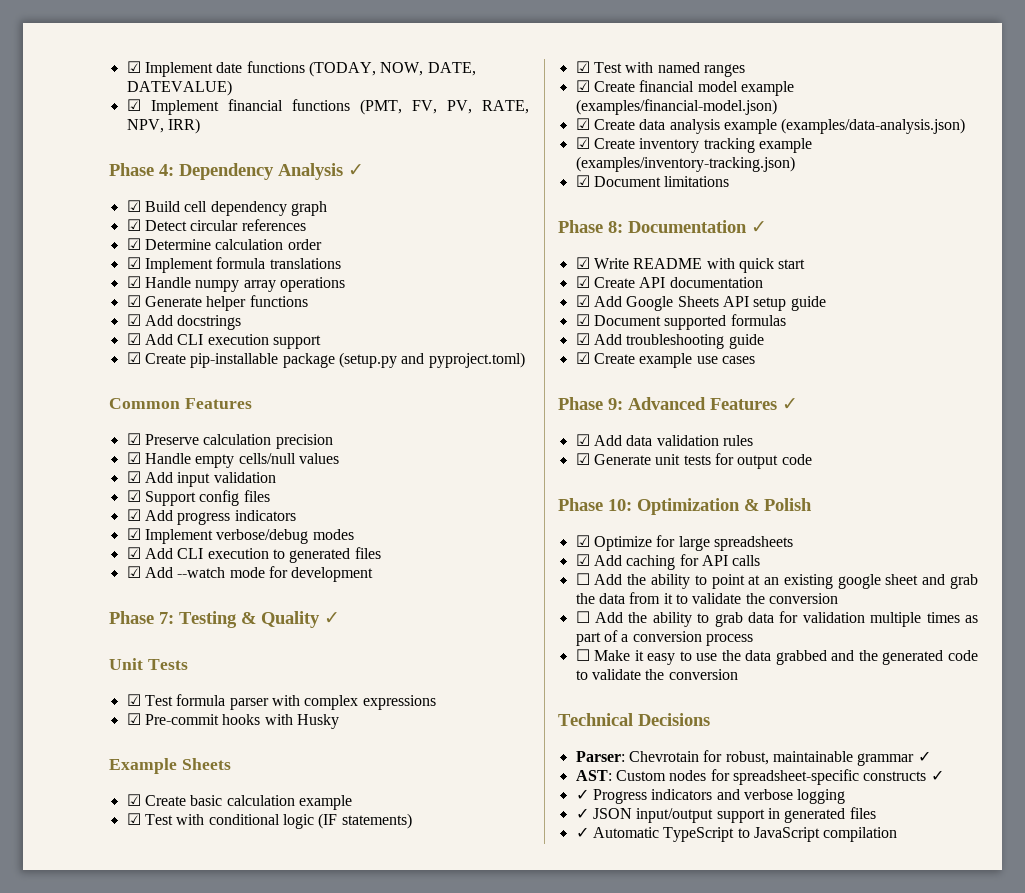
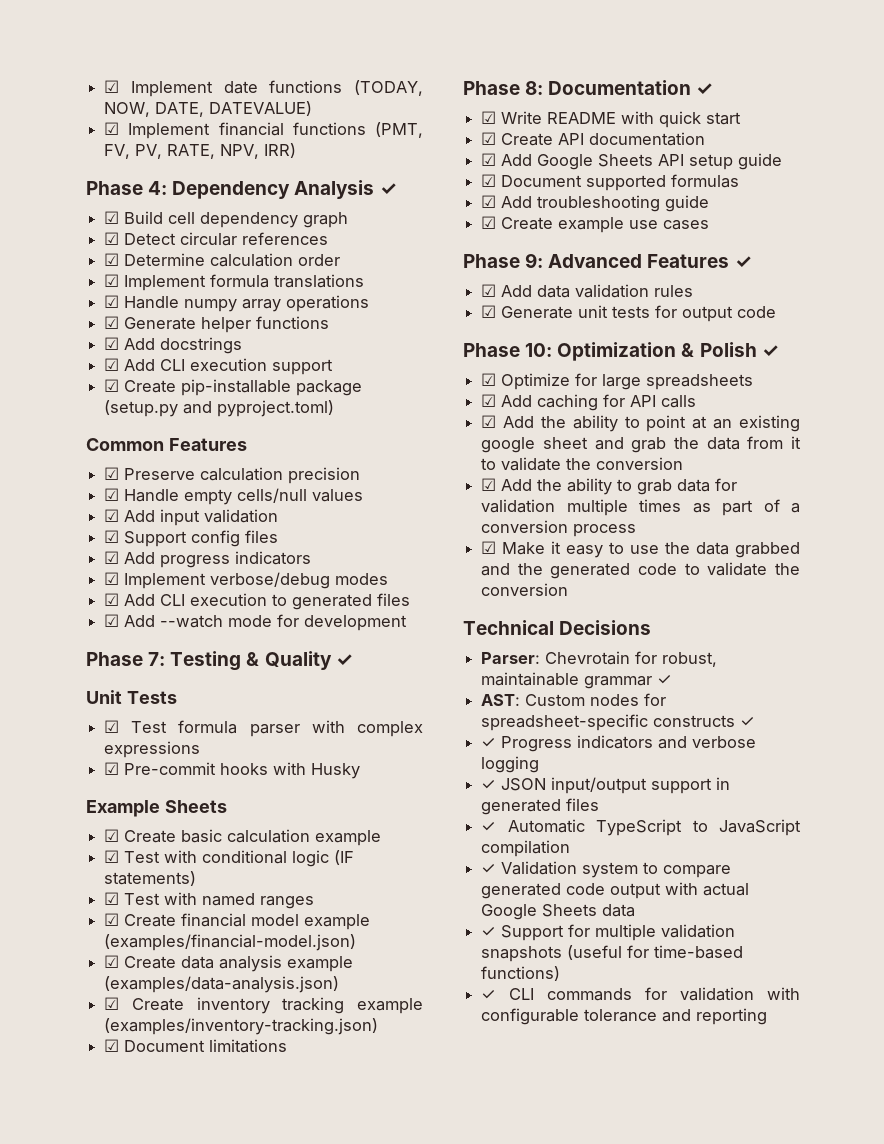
- Phase 10: Optimization & Polish
+ Phase 10: Optimization & Polish ✓
- ☐ Add the ability to point at an existing google sheet and grab the data from it to validate the conversion
+ ☑ Add the ability to point at an existing google sheet and grab the data from it to validate the conversion
- ☐ Add the ability to grab data for validation multiple times as part of a conversion process
+ ☑ Add the ability to grab data for validation multiple times as part of a conversion process
- ☐ Make it easy to use the data grabbed and the generated code to validate the conversion
+ ☑ Make it easy to use the data grabbed and the generated code to validate the conversion
+ ✓ Validation system to compare generated code output with actual Google Sheets data
+ ✓ Support for multiple validation snapshots (useful for time-based functions)
+ ✓ CLI commands for validation with configurable tolerance and reporting

